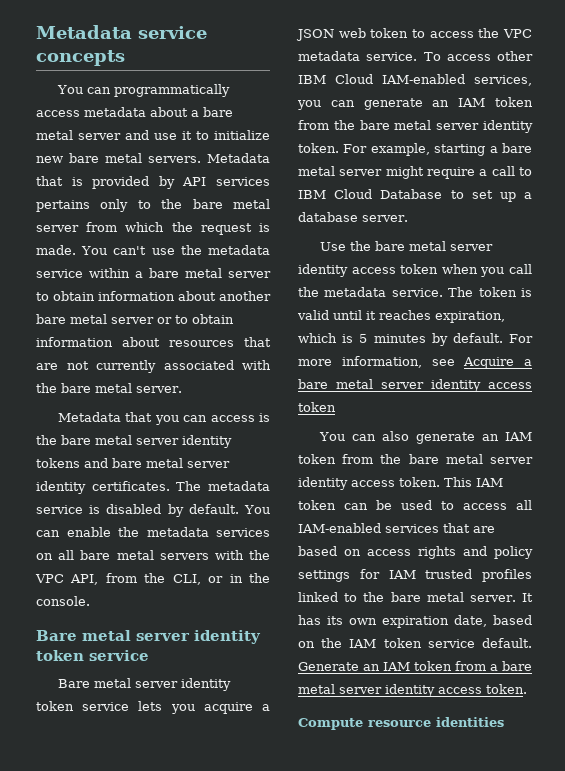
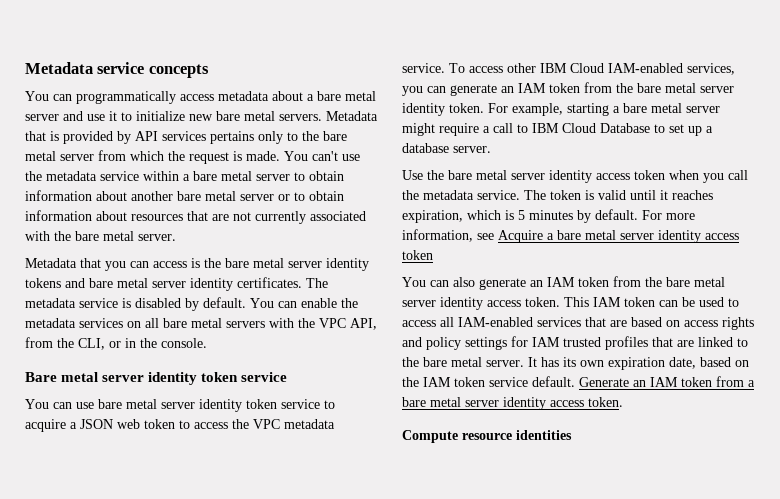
- Bare metal server identity token service lets you acquire a JSON web token to access the VPC metadata service.
+ You can use bare metal server identity token service to acquire a JSON web token to access the VPC metadata service.
- This IAM token can be used to access all IAM-enabled services that are based on access rights and policy settings for IAM trusted profiles linked to the bare metal server.
+ This IAM token can be used to access all IAM-enabled services that are based on access rights and policy settings for IAM trusted profiles that are linked to the bare metal server.

